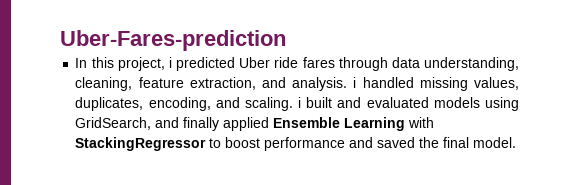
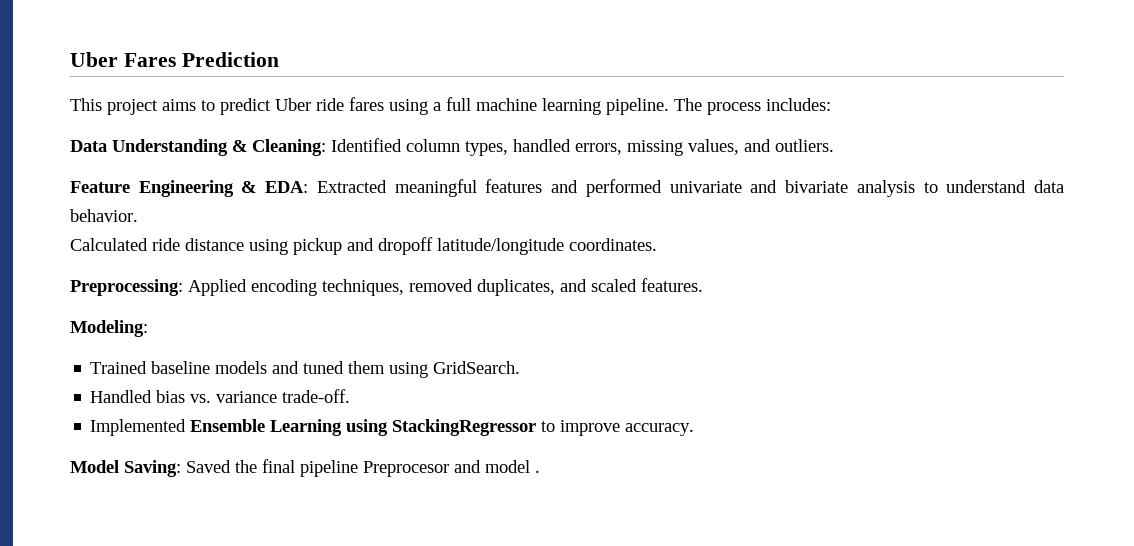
- Uber-Fares-prediction
- In this project, i predicted Uber ride fares through data understanding, cleaning, feature extraction, and analysis. i handled missing values, duplicates, encoding, and scaling. i built and evaluated models using GridSearch, and finally applied Ensemble Learning with StackingRegressor to boost performance and saved the final model.
+ Uber Fares Prediction
+ This project aims to predict Uber ride fares using a full machine learning pipeline. The process includes:
+ Data Understanding & Cleaning: Identified column types, handled errors, missing values, and outliers.
+ Feature Engineering & EDA: Extracted meaningful features and performed univariate and bivariate analysis to understand data behavior.
+ Calculated ride distance using pickup and dropoff latitude/longitude coordinates.
+ Preprocessing: Applied encoding techniques, removed duplicates, and scaled features.
+ Modeling:
+ Trained baseline models and tuned them using GridSearch.
+ Handled bias vs. variance trade-off.
+ Implemented Ensemble Learning using StackingRegressor to improve accuracy.
+ Model Saving: Saved the final pipeline Preprocesor and model .

